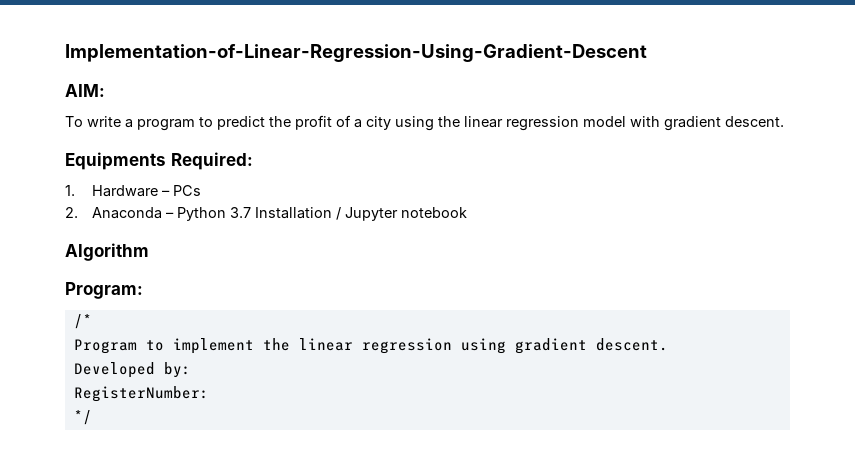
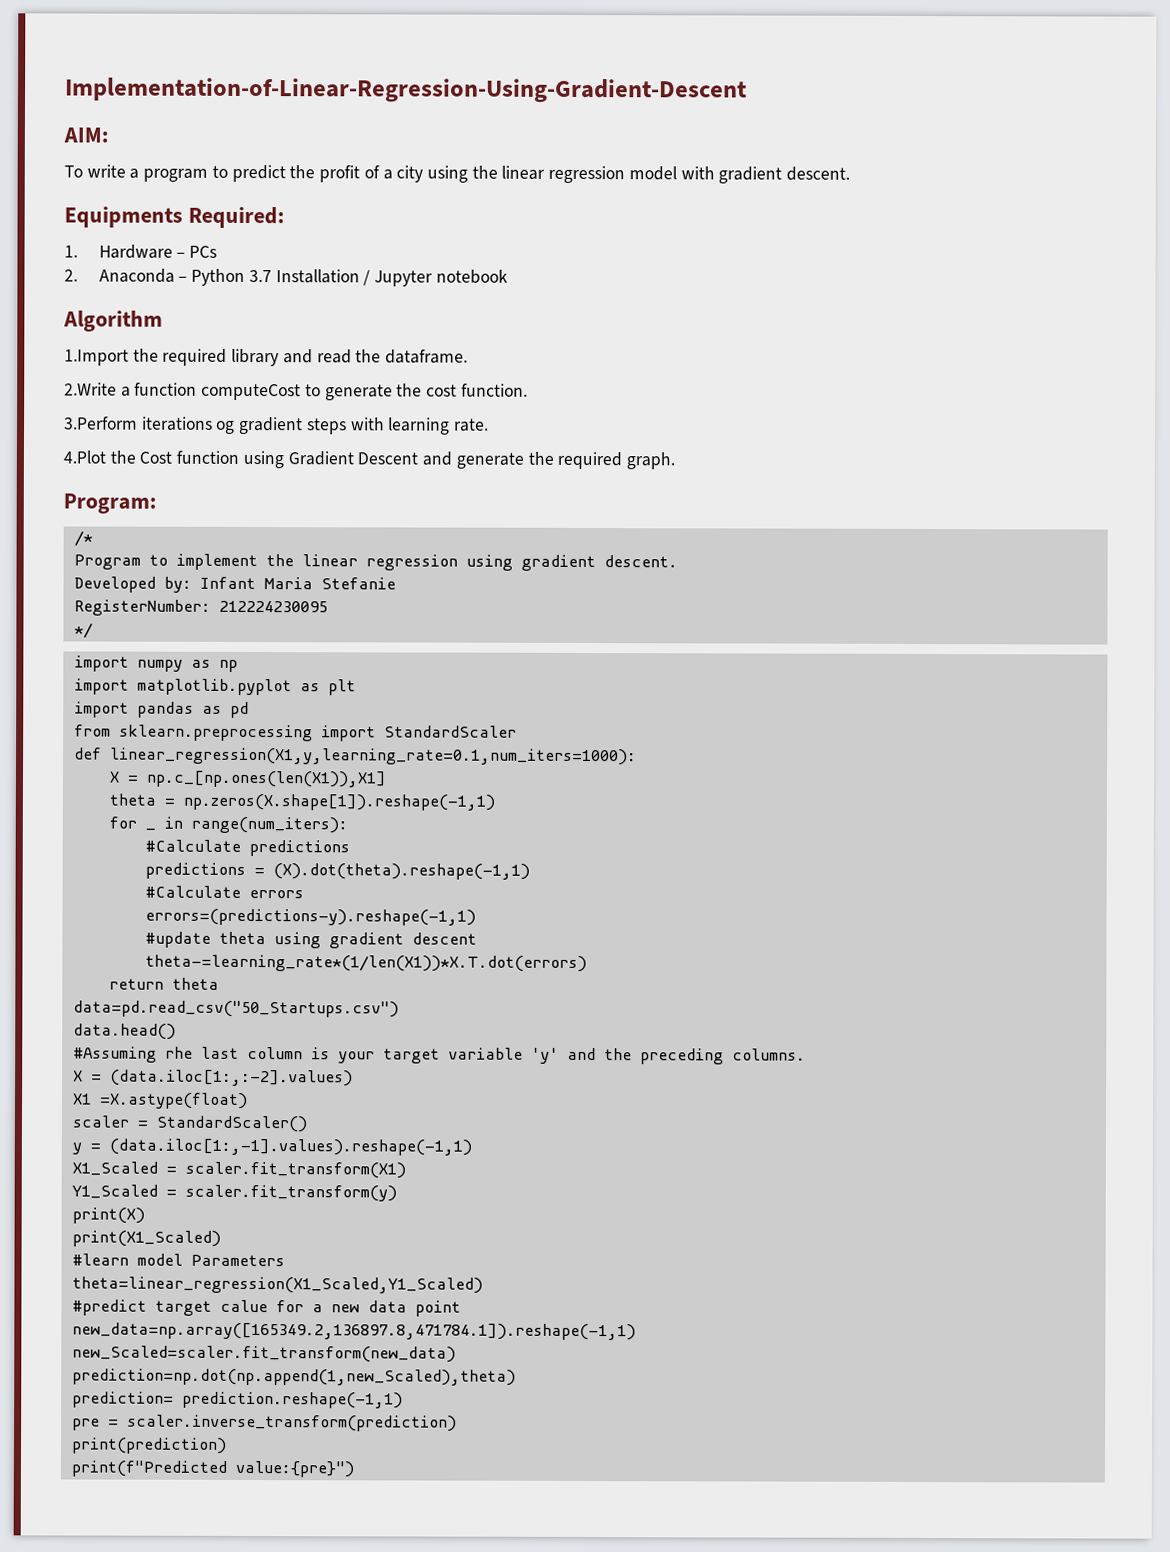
+ 1.Import the required library and read the dataframe.
+ 2.Write a function computeCost to generate the cost function.
+ 3.Perform iterations og gradient steps with learning rate.
+ 4.Plot the Cost function using Gradient Descent and generate the required graph.
- Developed by:
+ Developed by: Infant Maria Stefanie
- RegisterNumber:
+ RegisterNumber: 212224230095
+ import numpy as np
+ import matplotlib.pyplot as plt
+ import pandas as pd
+ from sklearn.preprocessing import StandardScaler
+ def linear_regression(X1,y,learning_rate=0.1,num_iters=1000):
+ X = np.c_[np.ones(len(X1)),X1]
+ theta = np.zeros(X.shape[1]).reshape(-1,1)
+ for _ in range(num_iters):
+ #Calculate predictions
+ predictions = (X).dot(theta).reshape(-1,1)
+ #Calculate errors
+ errors=(predictions-y).reshape(-1,1)
+ #update theta using gradient descent
+ theta-=learning_rate*(1/len(X1))*X.T.dot(errors)
+ return theta
+ data=pd.read_csv("50_Startups.csv")
+ data.head()
+ #Assuming rhe last column is your target variable 'y' and the preceding columns.
+ X = (data.iloc[1:,:-2].values)
+ X1 =X.astype(float)
+ scaler = StandardScaler()
+ y = (data.iloc[1:,-1].values).reshape(-1,1)
+ X1_Scaled = scaler.fit_transform(X1)
+ Y1_Scaled = scaler.fit_transform(y)
+ print(X)
+ print(X1_Scaled)
+ #learn model Parameters
+ theta=linear_regression(X1_Scaled,Y1_Scaled)
+ #predict target calue for a new data point
+ new_data=np.array([165349.2,136897.8,471784.1]).reshape(-1,1)
+ new_Scaled=scaler.fit_transform(new_data)
+ prediction=np.dot(np.append(1,new_Scaled),theta)
+ prediction= prediction.reshape(-1,1)
+ pre = scaler.inverse_transform(prediction)
+ print(prediction)
+ print(f"Predicted value:{pre}")

